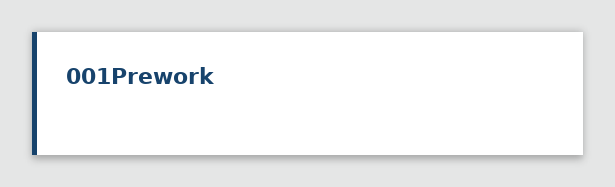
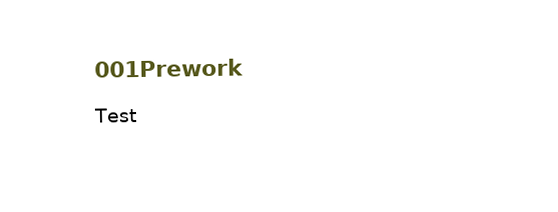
+ Test

